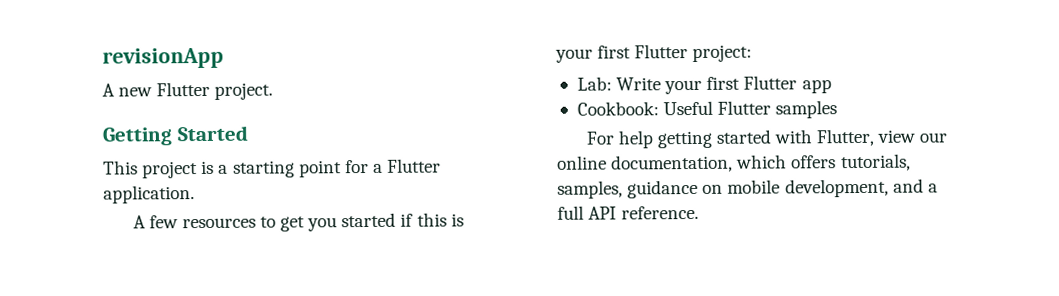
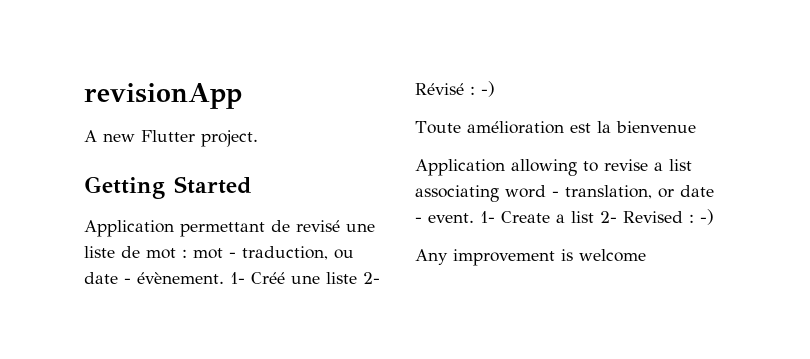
- This project is a starting point for a Flutter application.
- A few resources to get you started if this is your first Flutter project:
- Lab: Write your first Flutter app
- Cookbook: Useful Flutter samples
- For help getting started with Flutter, view our online documentation, which offers tutorials, samples, guidance on mobile development, and a full API reference.
+ Application permettant de revisé une liste de mot : mot - traduction, ou date - évènement. 1- Créé une liste 2- Révisé : -)
+ Toute amélioration est la bienvenue
+ Application allowing to revise a list associating word - translation, or date - event. 1- Create a list 2- Revised : -)
+ Any improvement is welcome

